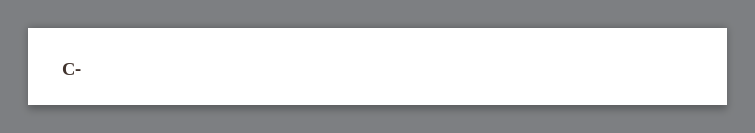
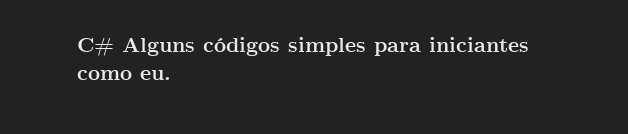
- C-
+ C# Alguns códigos simples para iniciantes como eu.

